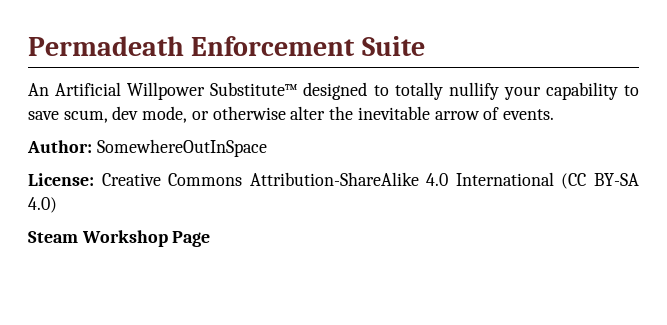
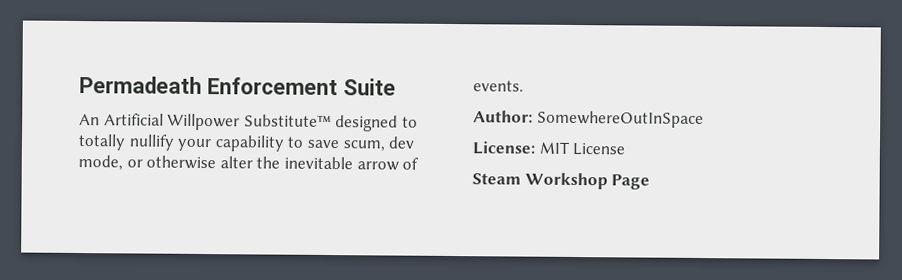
- License: Creative Commons Attribution-ShareAlike 4.0 International (CC BY-SA 4.0)
+ License: MIT License

